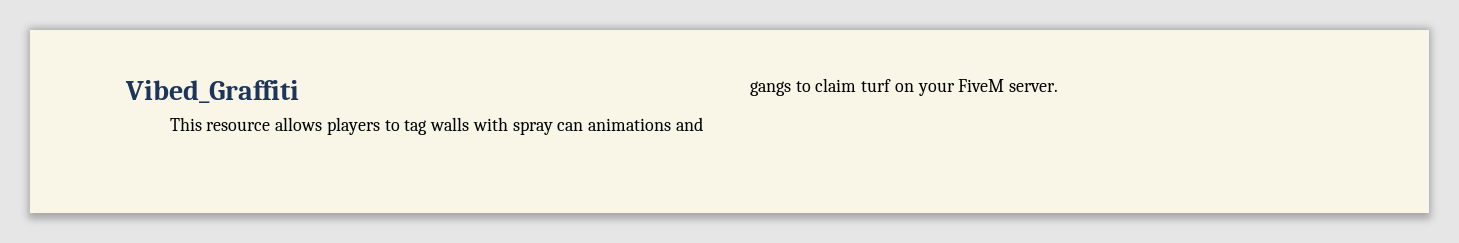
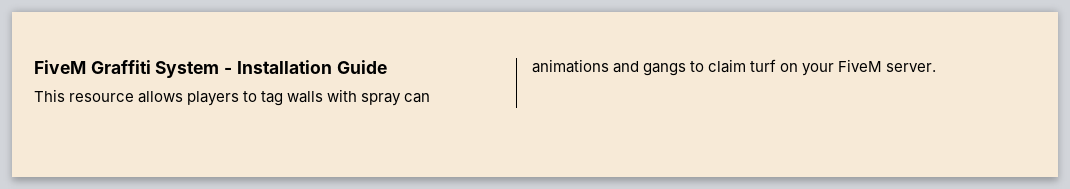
- Vibed_Graffiti
+ FiveM Graffiti System - Installation Guide

